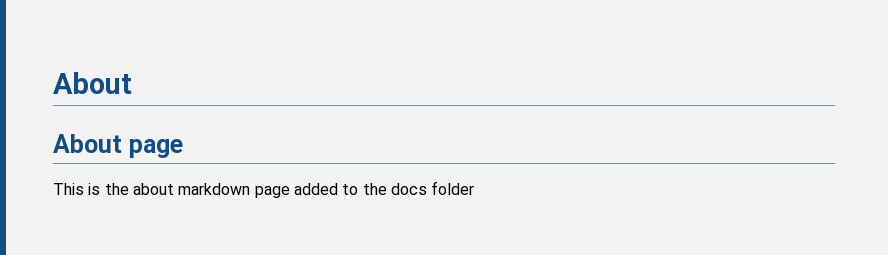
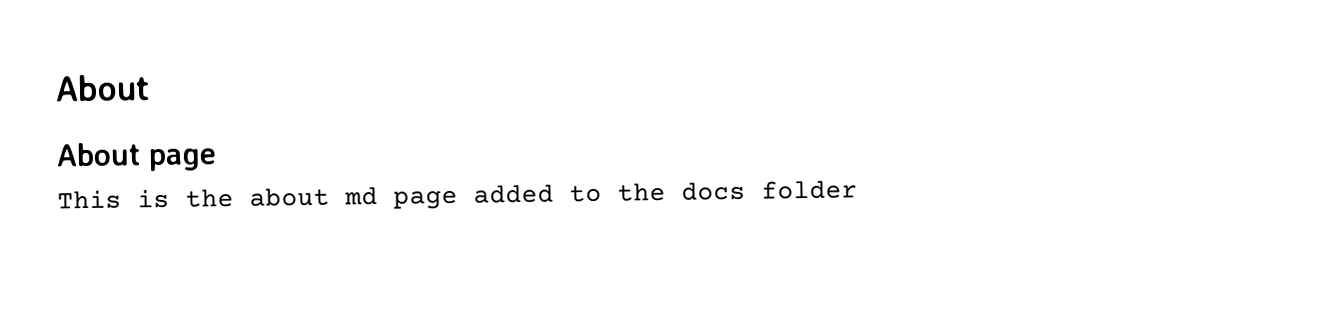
- This is the about markdown page added to the docs folder
+ This is the about md page added to the docs folder

